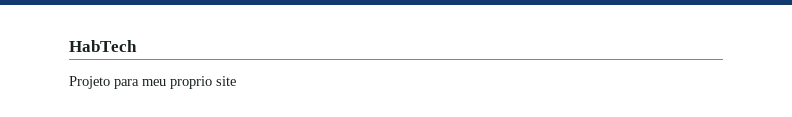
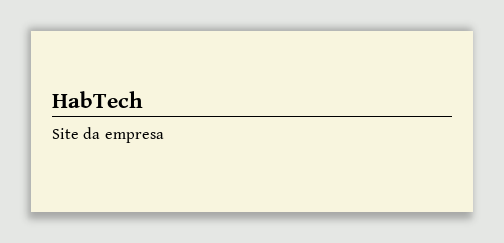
- Projeto para meu proprio site
+ Site da empresa

